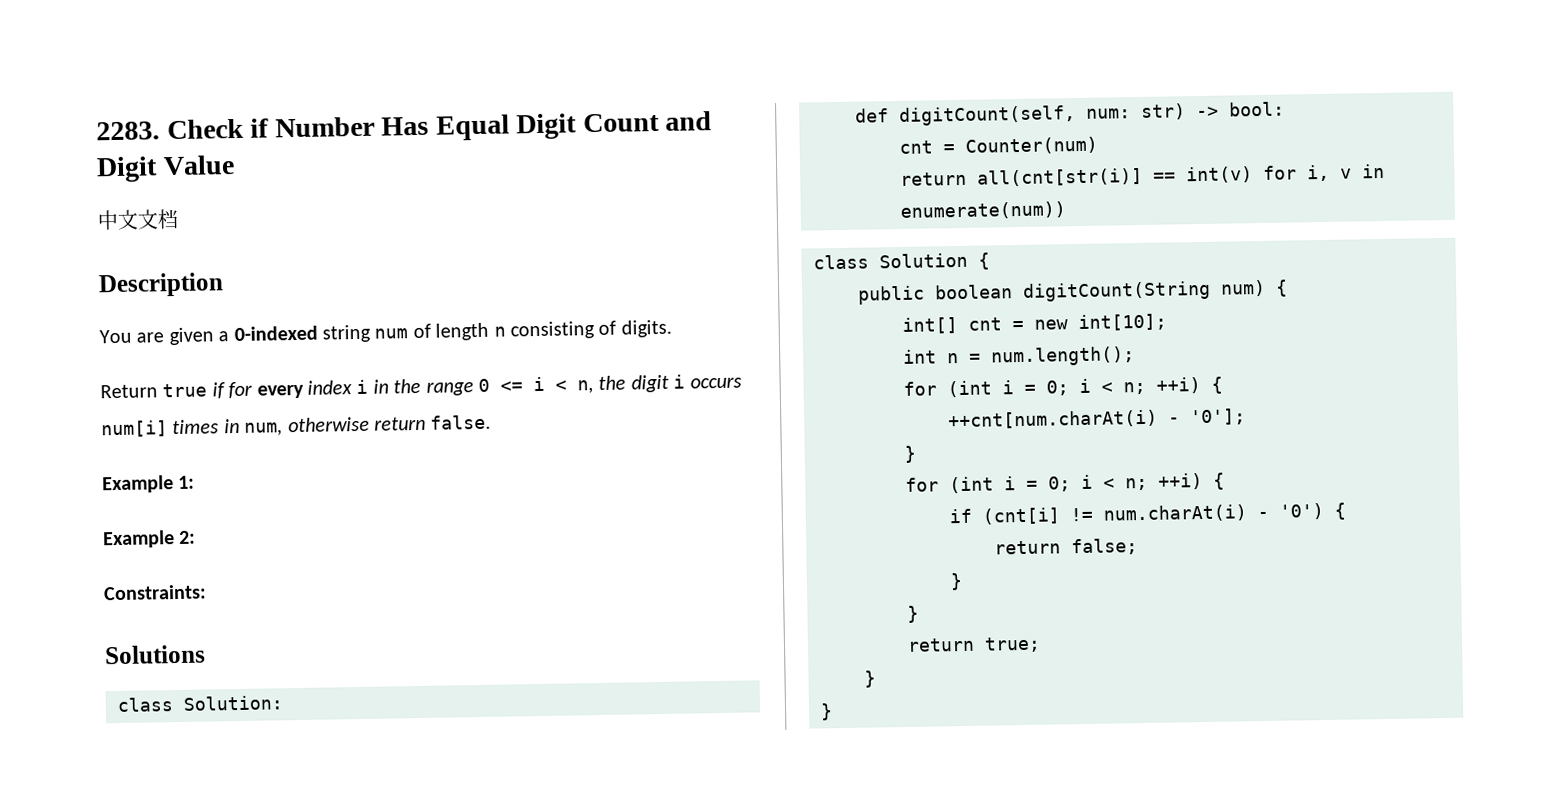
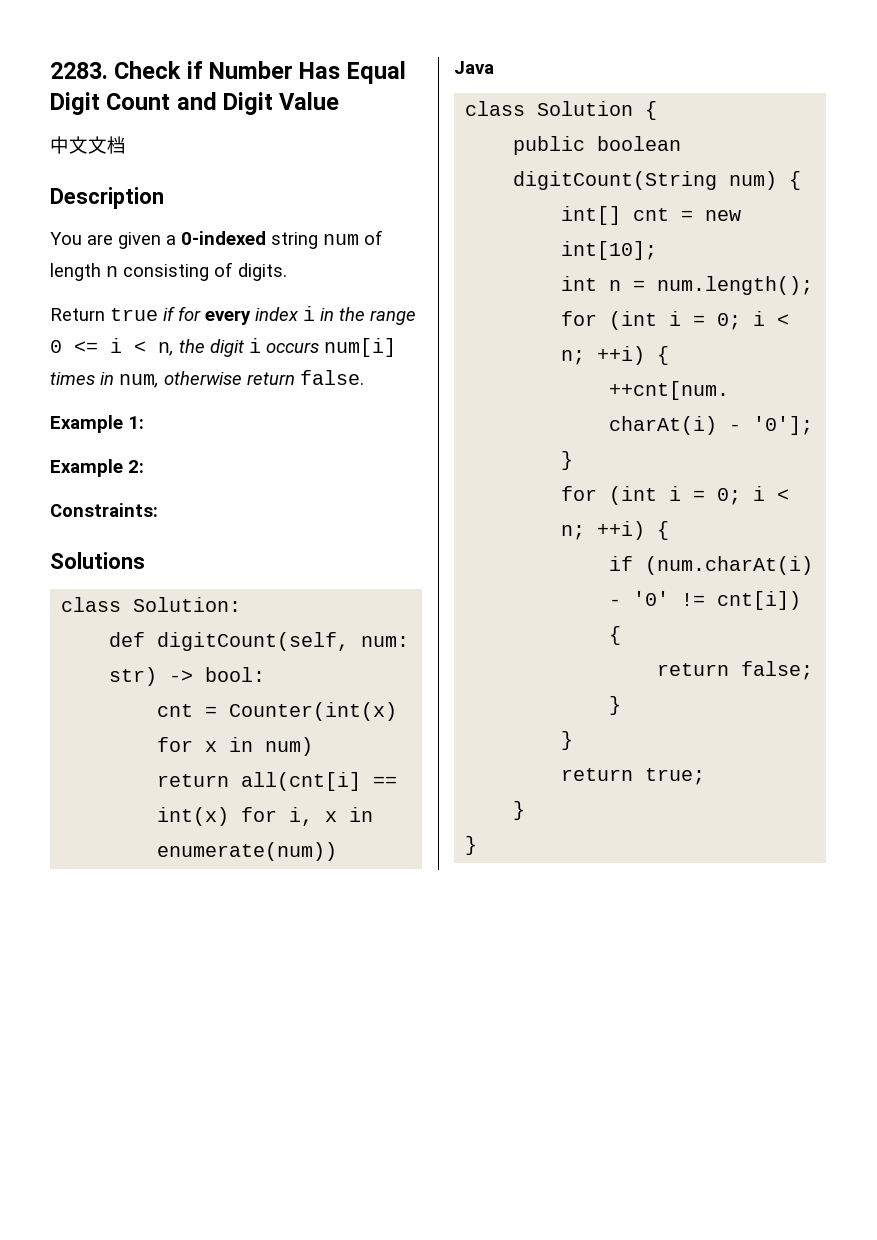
- cnt = Counter(num)
- return all(cnt[str(i)] == int(v) for i, v in enumerate(num))
+ cnt = Counter(int(x) for x in num)
+ return all(cnt[i] == int(x) for i, x in enumerate(num))
+ Java
- if (cnt[i] != num.charAt(i) - '0') {
+ if (num.charAt(i) - '0' != cnt[i]) {

